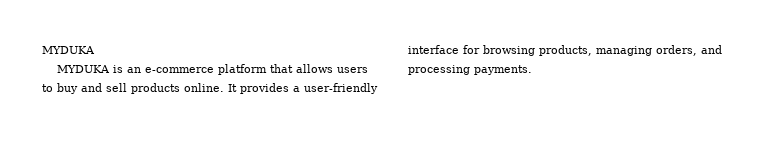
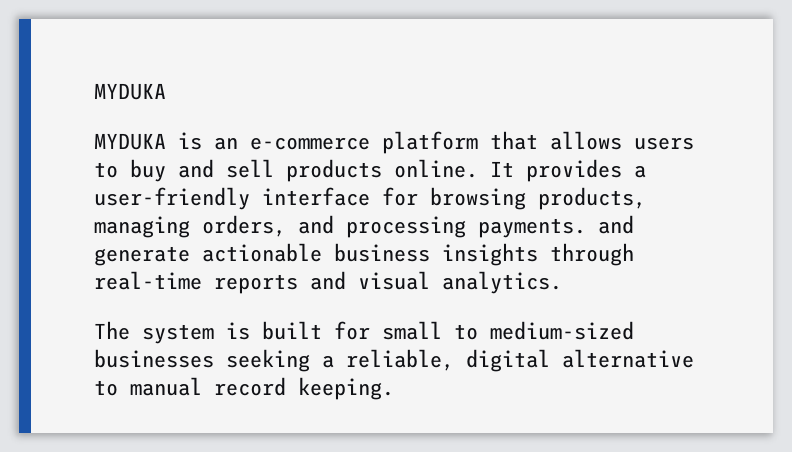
- It provides a user-friendly interface for browsing products, managing orders, and processing payments.
+ It provides a user-friendly interface for browsing products, managing orders, and processing payments. and generate actionable business insights through real-time reports and visual analytics.
+ The system is built for small to medium-sized businesses seeking a reliable, digital alternative to manual record keeping.

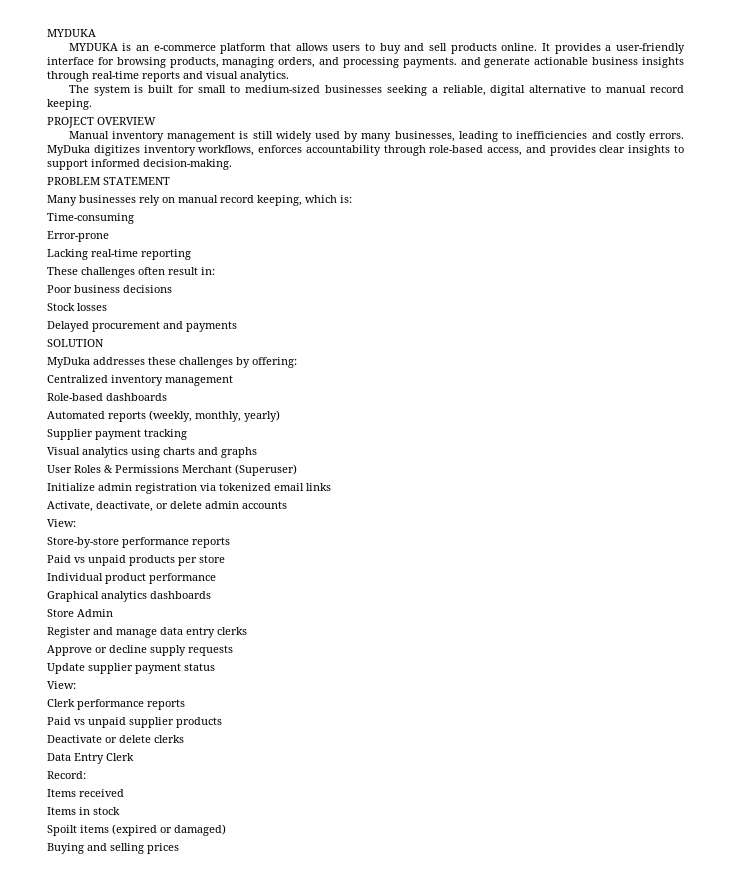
+ PROJECT OVERVIEW
+ Manual inventory management is still widely used by many businesses, leading to inefficiencies and costly errors. MyDuka digitizes inventory workflows, enforces accountability through role-based access, and provides clear insights to support informed decision-making.
+ PROBLEM STATEMENT
+ Many businesses rely on manual record keeping, which is:
+ Time-consuming
+ Error-prone
+ Lacking real-time reporting
+ These challenges often result in:
+ Poor business decisions
+ Stock losses
+ Delayed procurement and payments
+ SOLUTION
+ MyDuka addresses these challenges by offering:
+ Centralized inventory management
+ Role-based dashboards
+ Automated reports (weekly, monthly, yearly)
+ Supplier payment tracking
+ Visual analytics using charts and graphs
+ User Roles & Permissions Merchant (Superuser)
+ Initialize admin registration via tokenized email links
+ Activate, deactivate, or delete admin accounts
+ View:
+ Store-by-store performance reports
+ Paid vs unpaid products per store
+ Individual product performance
+ Graphical analytics dashboards
+ Store Admin
+ Register and manage data entry clerks
+ Approve or decline supply requests
+ Update supplier payment status
+ View:
+ Clerk performance reports
+ Paid vs unpaid supplier products
+ Deactivate or delete clerks
+ Data Entry Clerk
+ Record:
+ Items received
+ Items in stock
+ Spoilt items (expired or damaged)
+ Buying and selling prices

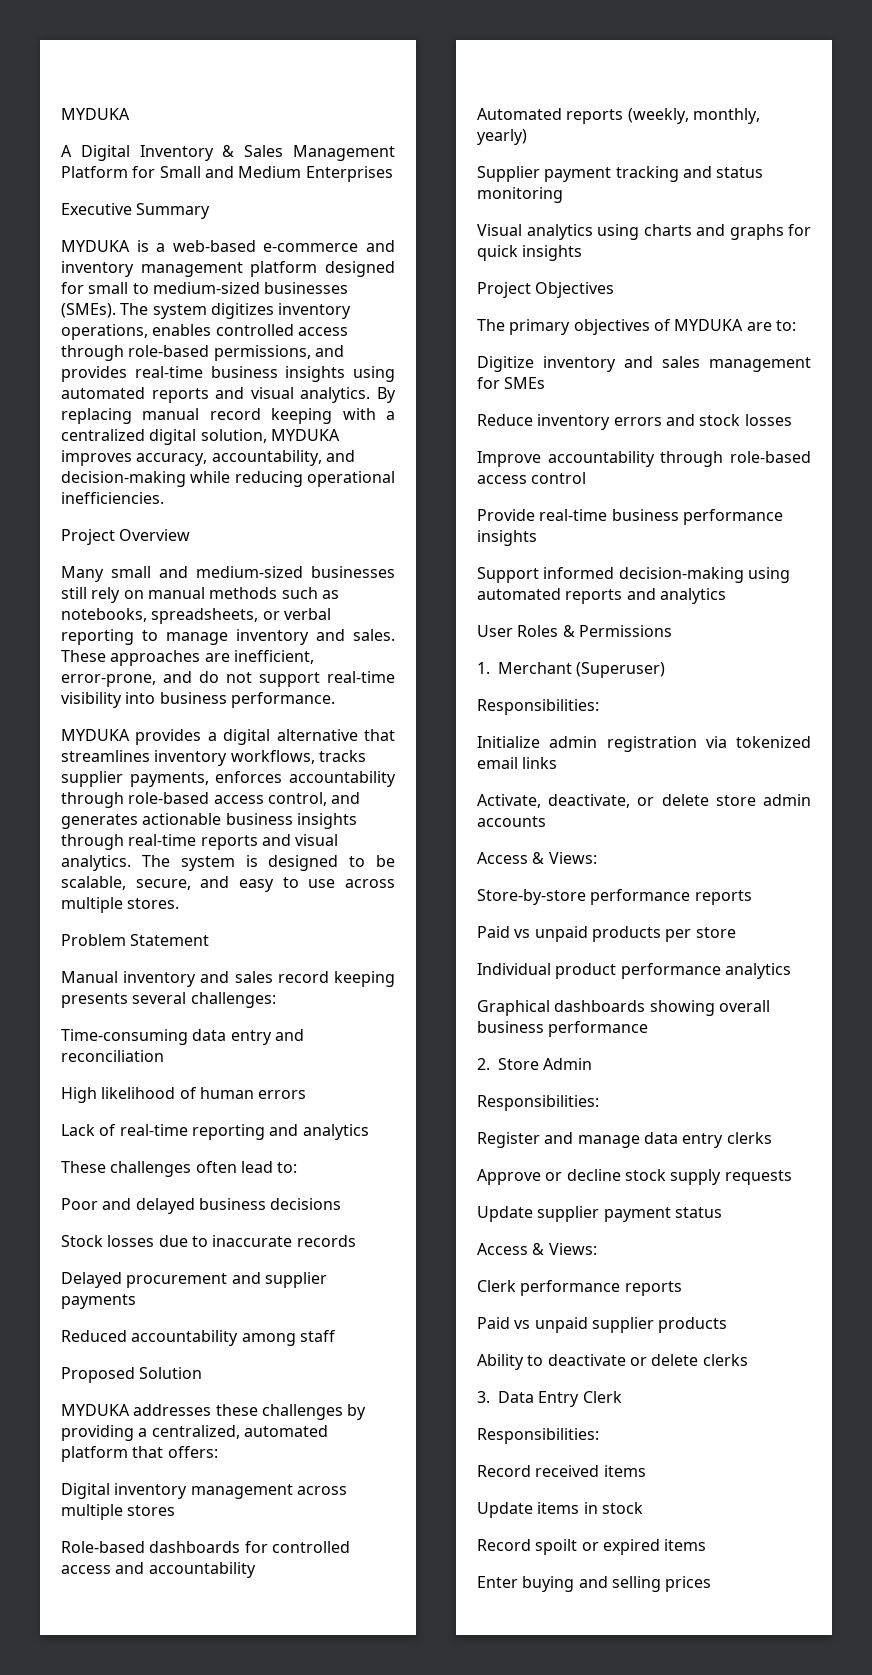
- MYDUKA is an e-commerce platform that allows users to buy and sell products online. It provides a user-friendly interface for browsing products, managing orders, and processing payments. and generate actionable business insights through real-time reports and visual analytics.
- The system is built for small to medium-sized businesses seeking a reliable, digital alternative to manual record keeping.
- PROJECT OVERVIEW
- Manual inventory management is still widely used by many businesses, leading to inefficiencies and costly errors. MyDuka digitizes inventory workflows, enforces accountability through role-based access, and provides clear insights to support informed decision-making.
- PROBLEM STATEMENT
- Many businesses rely on manual record keeping, which is:
- Time-consuming
- Error-prone
- Lacking real-time reporting
+ A Digital Inventory & Sales Management Platform for Small and Medium Enterprises
+ Executive Summary
+ MYDUKA is a web-based e-commerce and inventory management platform designed for small to medium-sized businesses (SMEs). The system digitizes inventory operations, enables controlled access through role-based permissions, and provides real-time business insights using automated reports and visual analytics. By replacing manual record keeping with a centralized digital solution, MYDUKA improves accuracy, accountability, and decision-making while reducing operational inefficiencies.
+ Project Overview
+ Many small and medium-sized businesses still rely on manual methods such as notebooks, spreadsheets, or verbal reporting to manage inventory and sales. These approaches are inefficient, error-prone, and do not support real-time visibility into business performance.
+ MYDUKA provides a digital alternative that streamlines inventory workflows, tracks supplier payments, enforces accountability through role-based access control, and generates actionable business insights through real-time reports and visual analytics. The system is designed to be scalable, secure, and easy to use across multiple stores.
+ Problem Statement
+ Manual inventory and sales record keeping presents several challenges:
+ Time-consuming data entry and reconciliation
+ High likelihood of human errors
+ Lack of real-time reporting and analytics
- These challenges often result in:
+ These challenges often lead to:
- Poor business decisions
+ Poor and delayed business decisions
- Stock losses
+ Stock losses due to inaccurate records
- Delayed procurement and payments
+ Delayed procurement and supplier payments
- SOLUTION
- MyDuka addresses these challenges by offering:
- Centralized inventory management
+ Reduced accountability among staff
+ Proposed Solution
+ MYDUKA addresses these challenges by providing a centralized, automated platform that offers:
+ Digital inventory management across multiple stores
- Role-based dashboards
+ Role-based dashboards for controlled access and accountability
- Supplier payment tracking
+ Supplier payment tracking and status monitoring
- Visual analytics using charts and graphs
+ Visual analytics using charts and graphs for quick insights
+ Project Objectives
+ The primary objectives of MYDUKA are to:
+ Digitize inventory and sales management for SMEs
+ Reduce inventory errors and stock losses
+ Improve accountability through role-based access control
+ Provide real-time business performance insights
+ Support informed decision-making using automated reports and analytics
- User Roles & Permissions Merchant (Superuser)
+ User Roles & Permissions
+ 1. Merchant (Superuser)
+ Responsibilities:
- Activate, deactivate, or delete admin accounts
- View:
+ Activate, deactivate, or delete store admin accounts
+ Access & Views:
- Individual product performance
+ Individual product performance analytics
- Graphical analytics dashboards
- Store Admin
+ Graphical dashboards showing overall business performance
+ 2. Store Admin
+ Responsibilities:
- Approve or decline supply requests
+ Approve or decline stock supply requests
  Update supplier payment status
- View:
+ Access & Views:
- Deactivate or delete clerks
+ Ability to deactivate or delete clerks
- Data Entry Clerk
- Record:
- Items received
- Items in stock
+ 3. Data Entry Clerk
+ Responsibilities:
+ Record received items
+ Update items in stock
- Spoilt items (expired or damaged)
- Buying and selling prices
+ Record spoilt or expired items
+ Enter buying and selling prices

